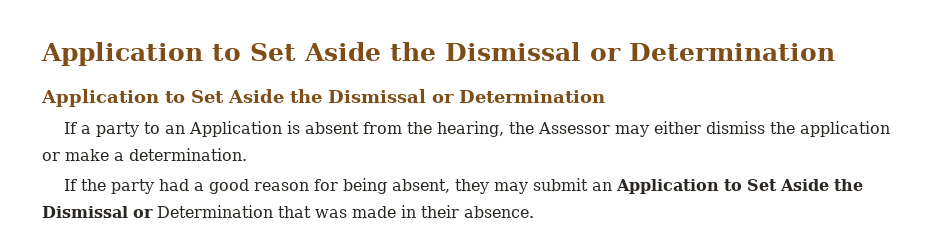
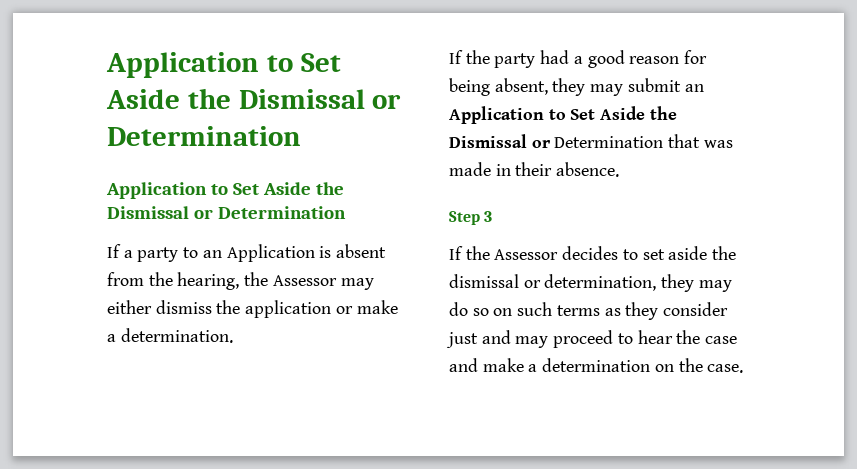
+ Step 3
+ If the Assessor decides to set aside the dismissal or determination, they may do so on such terms as they consider just and may proceed to hear the case and make a determination on the case.

